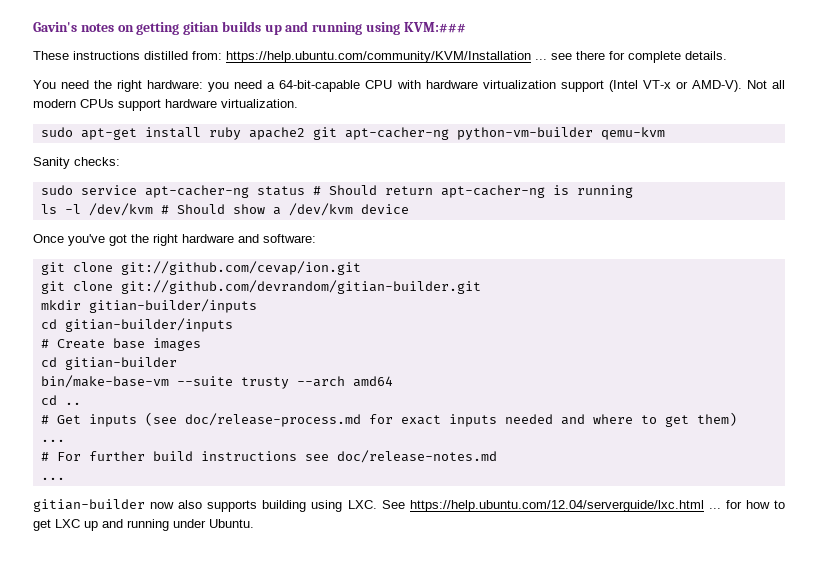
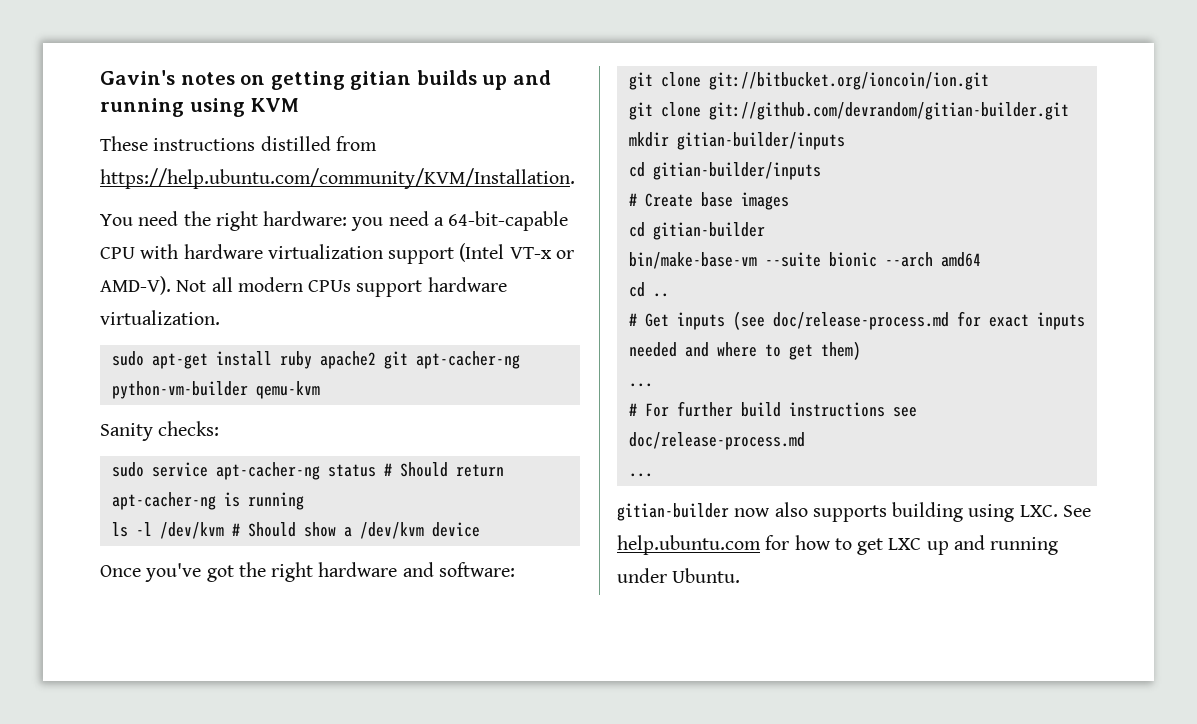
- Gavin's notes on getting gitian builds up and running using KVM:###
+ Gavin's notes on getting gitian builds up and running using KVM
- These instructions distilled from: https://help.ubuntu.com/community/KVM/Installation ... see there for complete details.
+ These instructions distilled from https://help.ubuntu.com/community/KVM/Installation.
- git clone git://github.com/cevap/ion.git
+ git clone git://bitbucket.org/ioncoin/ion.git
- bin/make-base-vm --suite trusty --arch amd64
+ bin/make-base-vm --suite bionic --arch amd64
- # For further build instructions see doc/release-notes.md
+ # For further build instructions see doc/release-process.md
- gitian-builder now also supports building using LXC. See https://help.ubuntu.com/12.04/serverguide/lxc.html ... for how to get LXC up and running under Ubuntu.
+ gitian-builder now also supports building using LXC. See help.ubuntu.com for how to get LXC up and running under Ubuntu.

